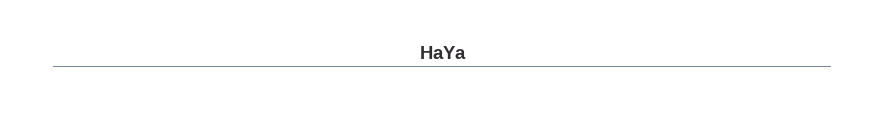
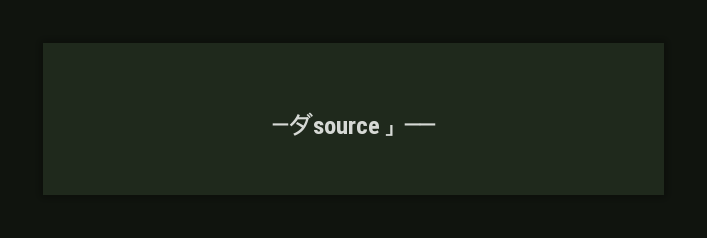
- HaYa
+ ─ダsource」──

